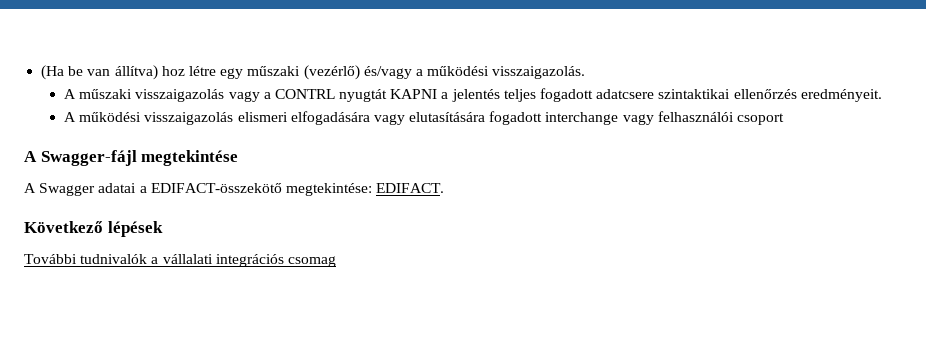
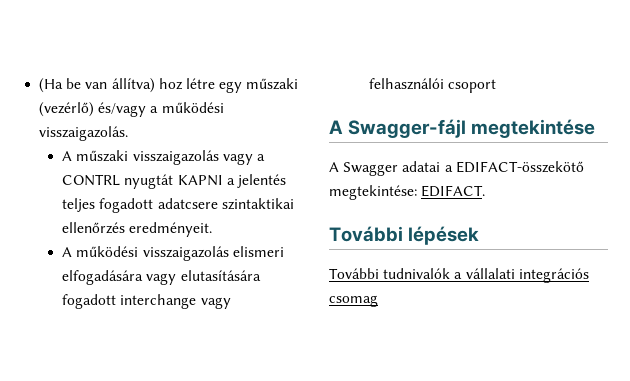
- Következő lépések
+ További lépések

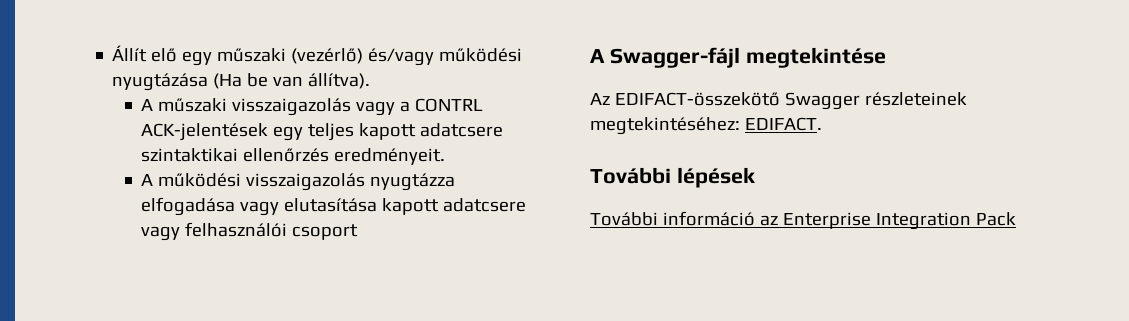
- (Ha be van állítva) hoz létre egy műszaki (vezérlő) és/vagy a működési visszaigazolás.
+ Állít elő egy műszaki (vezérlő) és/vagy működési nyugtázása (Ha be van állítva).
- A műszaki visszaigazolás vagy a CONTRL nyugtát KAPNI a jelentés teljes fogadott adatcsere szintaktikai ellenőrzés eredményeit.
+ A műszaki visszaigazolás vagy a CONTRL ACK-jelentések egy teljes kapott adatcsere szintaktikai ellenőrzés eredményeit.
- A működési visszaigazolás elismeri elfogadására vagy elutasítására fogadott interchange vagy felhasználói csoport
+ A működési visszaigazolás nyugtázza elfogadása vagy elutasítása kapott adatcsere vagy felhasználói csoport
- A Swagger adatai a EDIFACT-összekötő megtekintése: EDIFACT.
+ Az EDIFACT-összekötő Swagger részleteinek megtekintéséhez: EDIFACT.
- További tudnivalók a vállalati integrációs csomag
+ További információ az Enterprise Integration Pack

